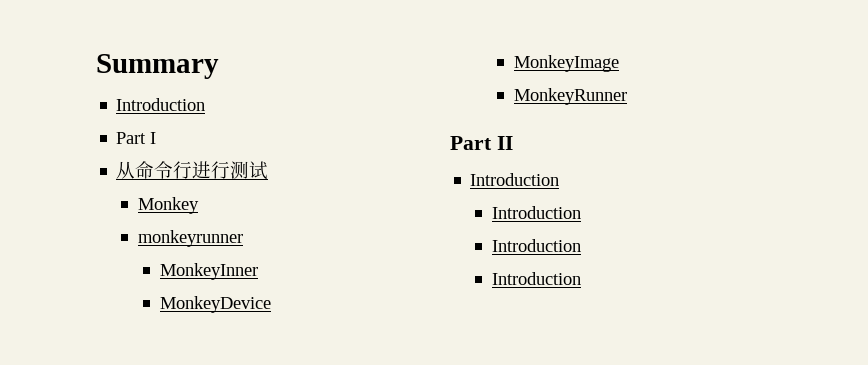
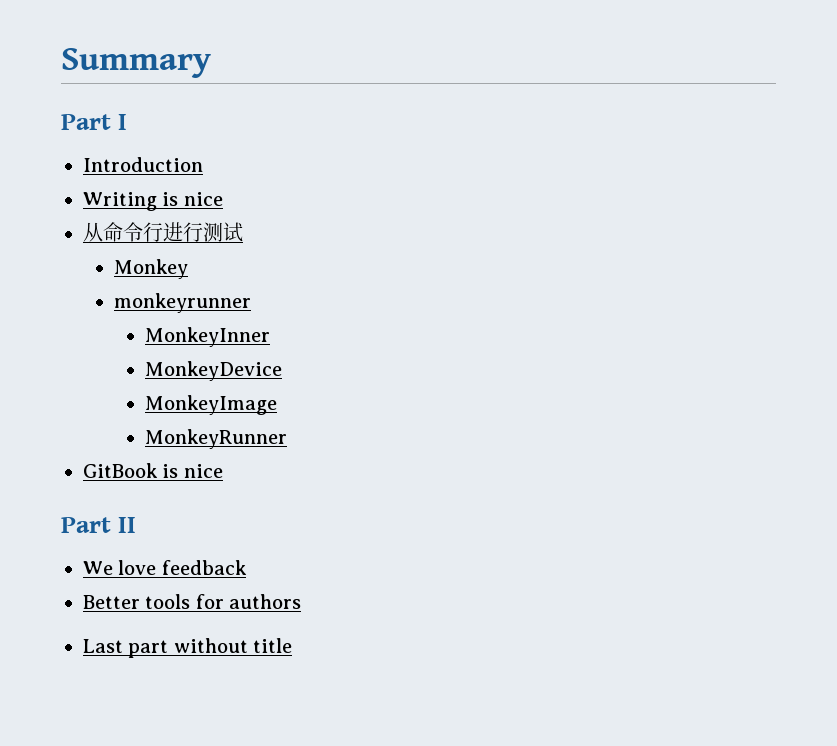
  Summary
+ Part I
  Introduction
- Part I
+ Writing is nice
+ GitBook is nice
  Part II
- Introduction
- Introduction
- Introduction
- Introduction
+ We love feedback
+ Better tools for authors
+ Last part without title

